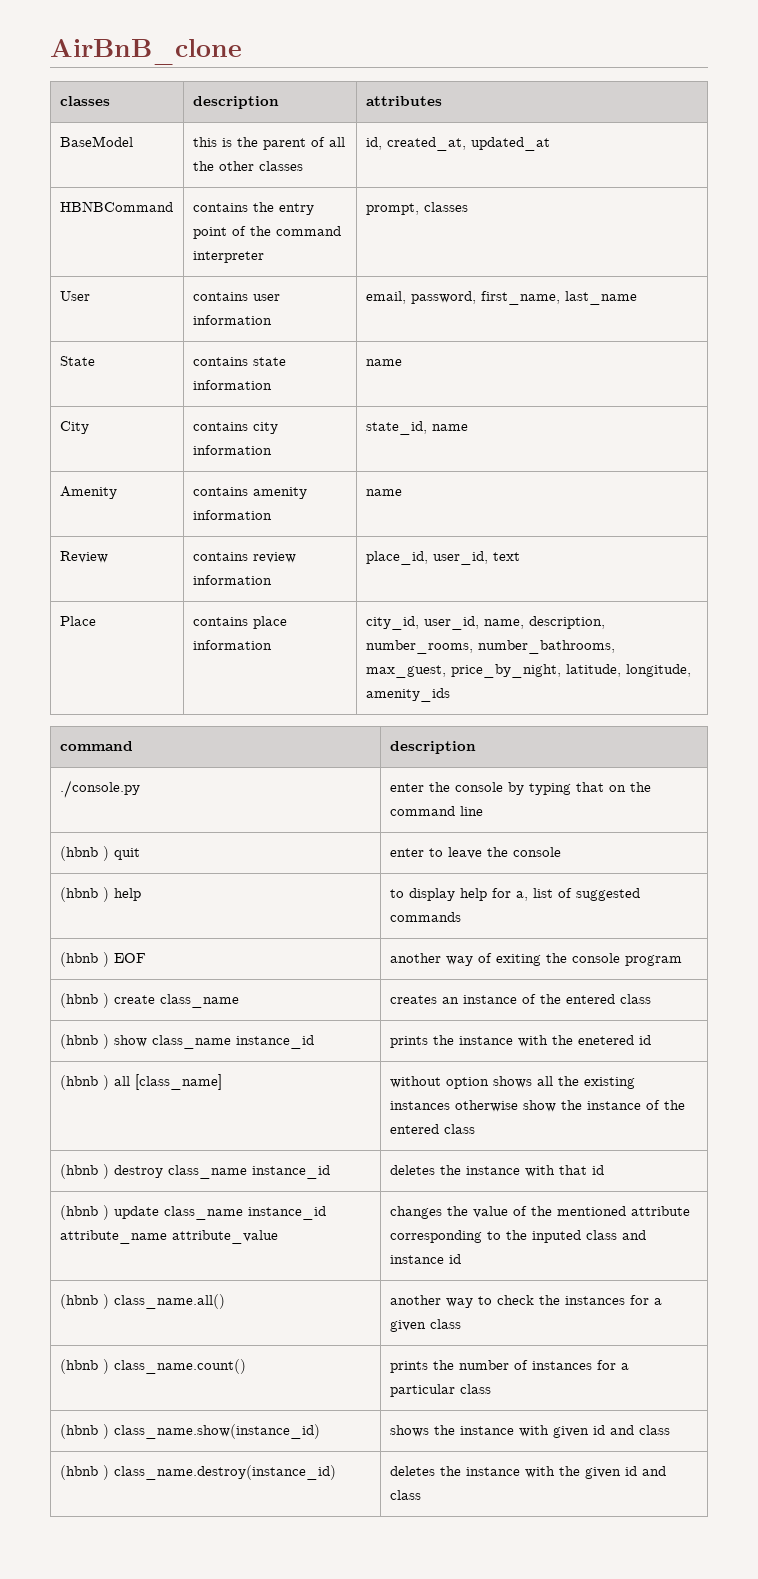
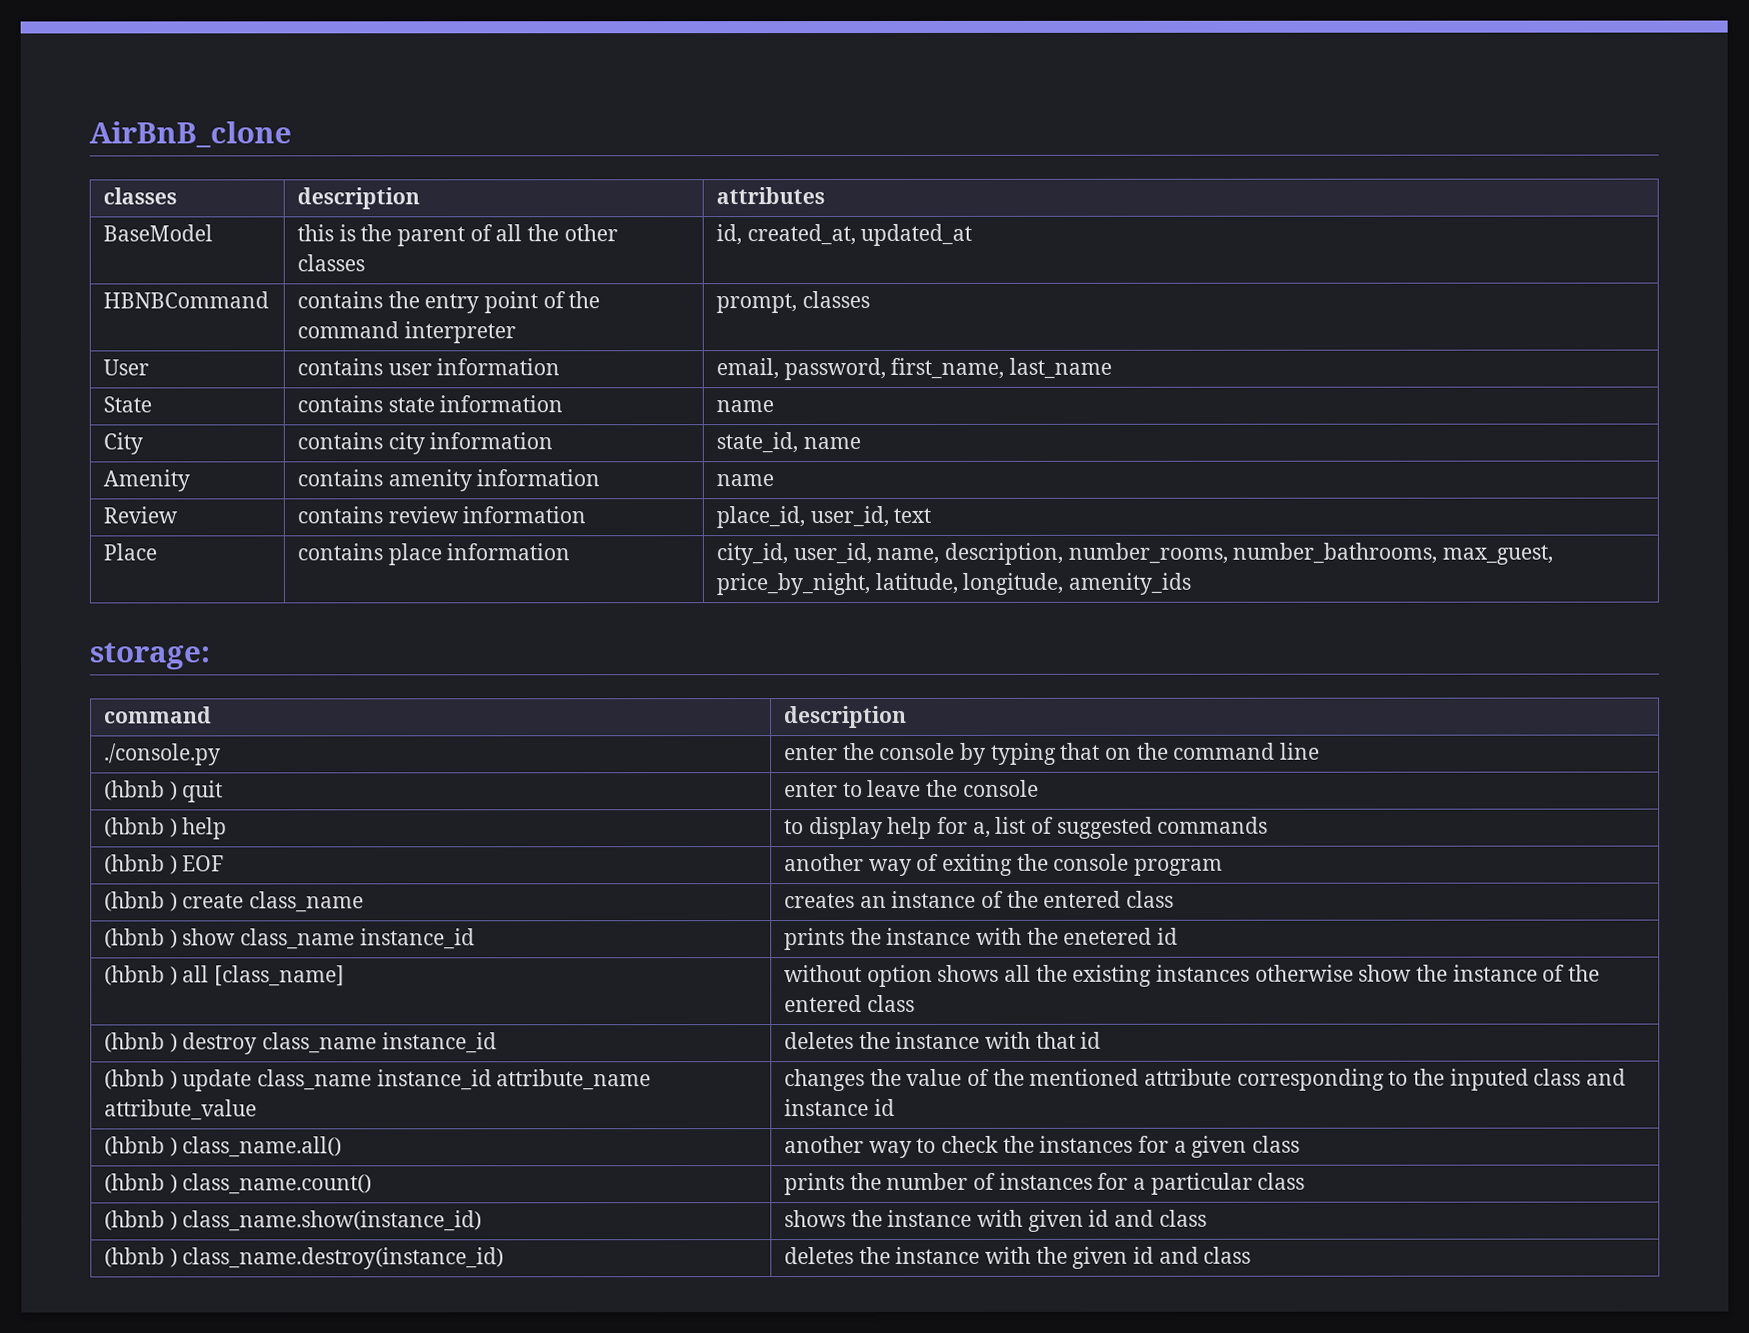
+ storage:

